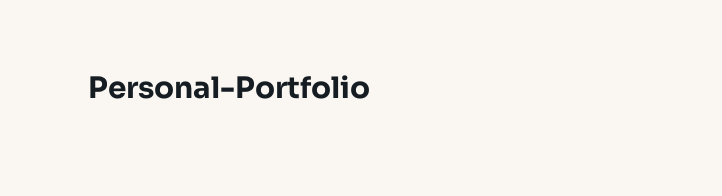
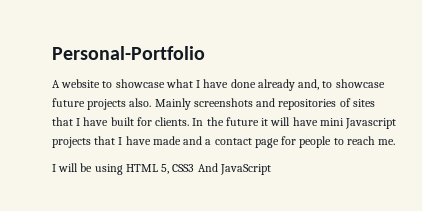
+ A website to showcase what I have done already and, to showcase future projects also. Mainly screenshots and repositories of sites that I have built for clients. In the future it will have mini Javascript projects that I have made and a contact page for people to reach me.
+ I will be using HTML 5, CSS3 And JavaScript

